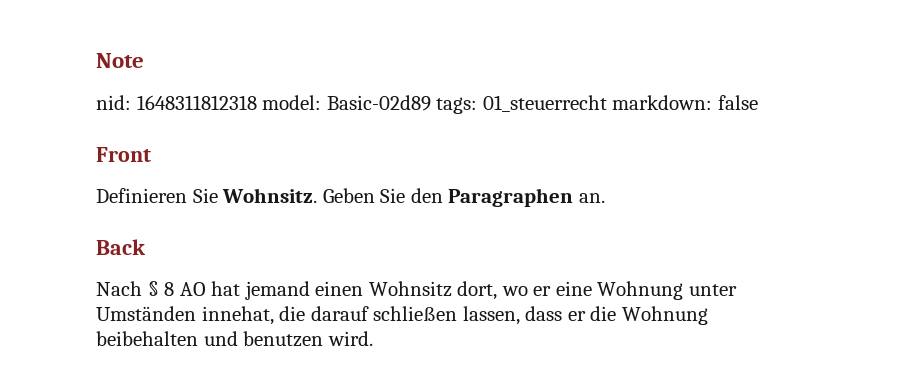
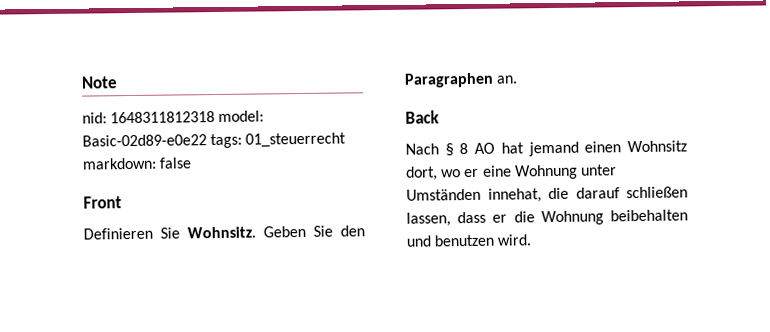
- nid: 1648311812318 model: Basic-02d89 tags: 01_steuerrecht markdown: false
+ nid: 1648311812318 model: Basic-02d89-e0e22 tags: 01_steuerrecht markdown: false

